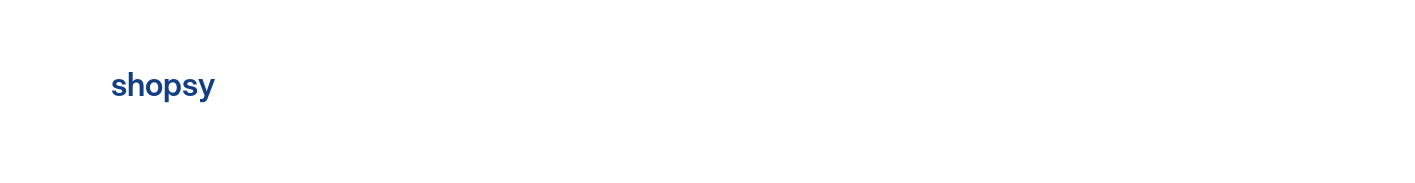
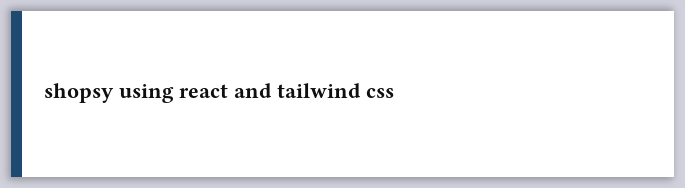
- shopsy
+ shopsy using react and tailwind css

